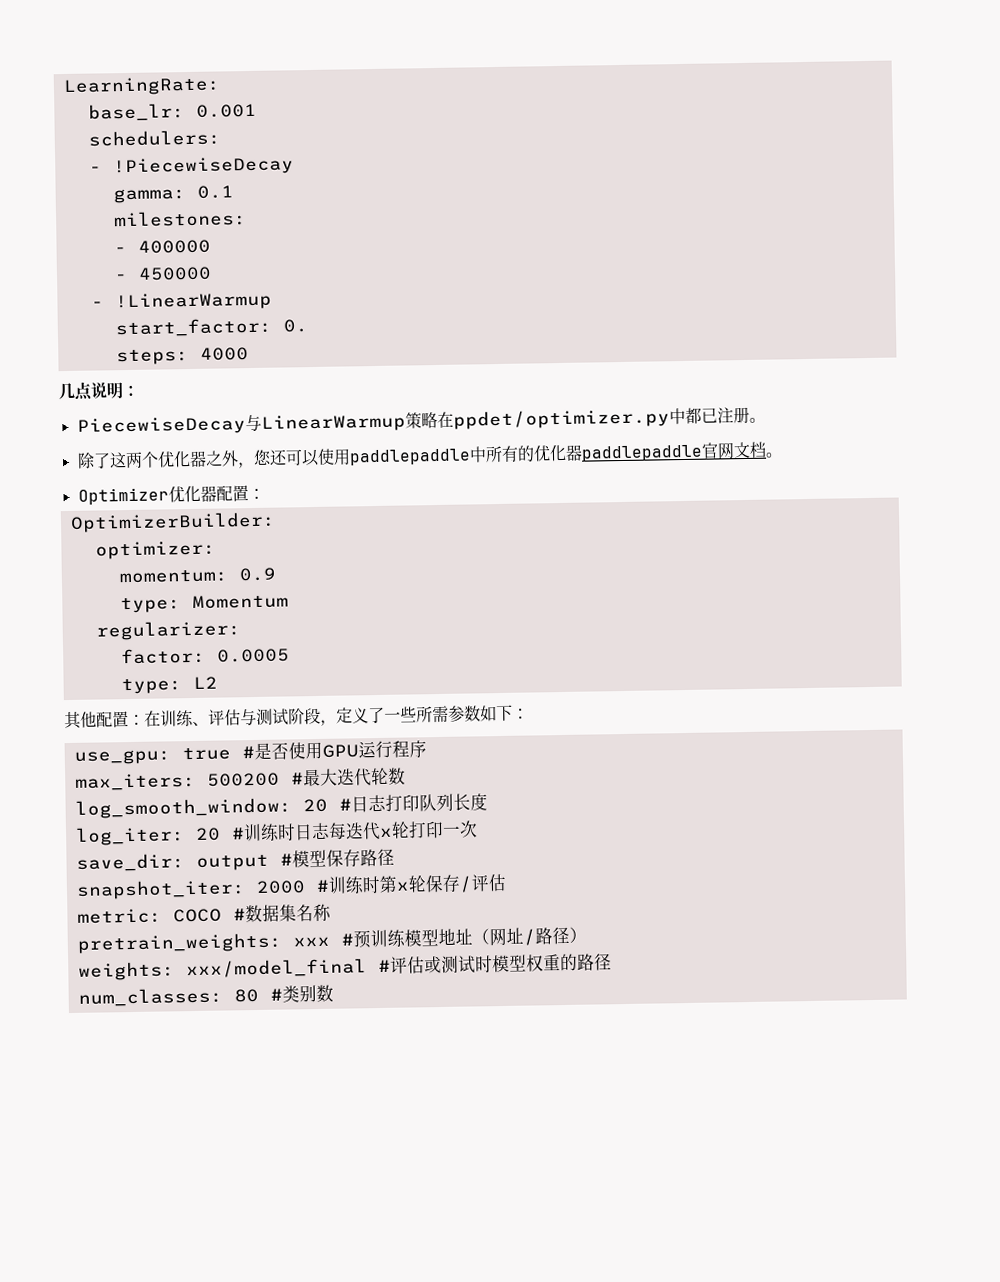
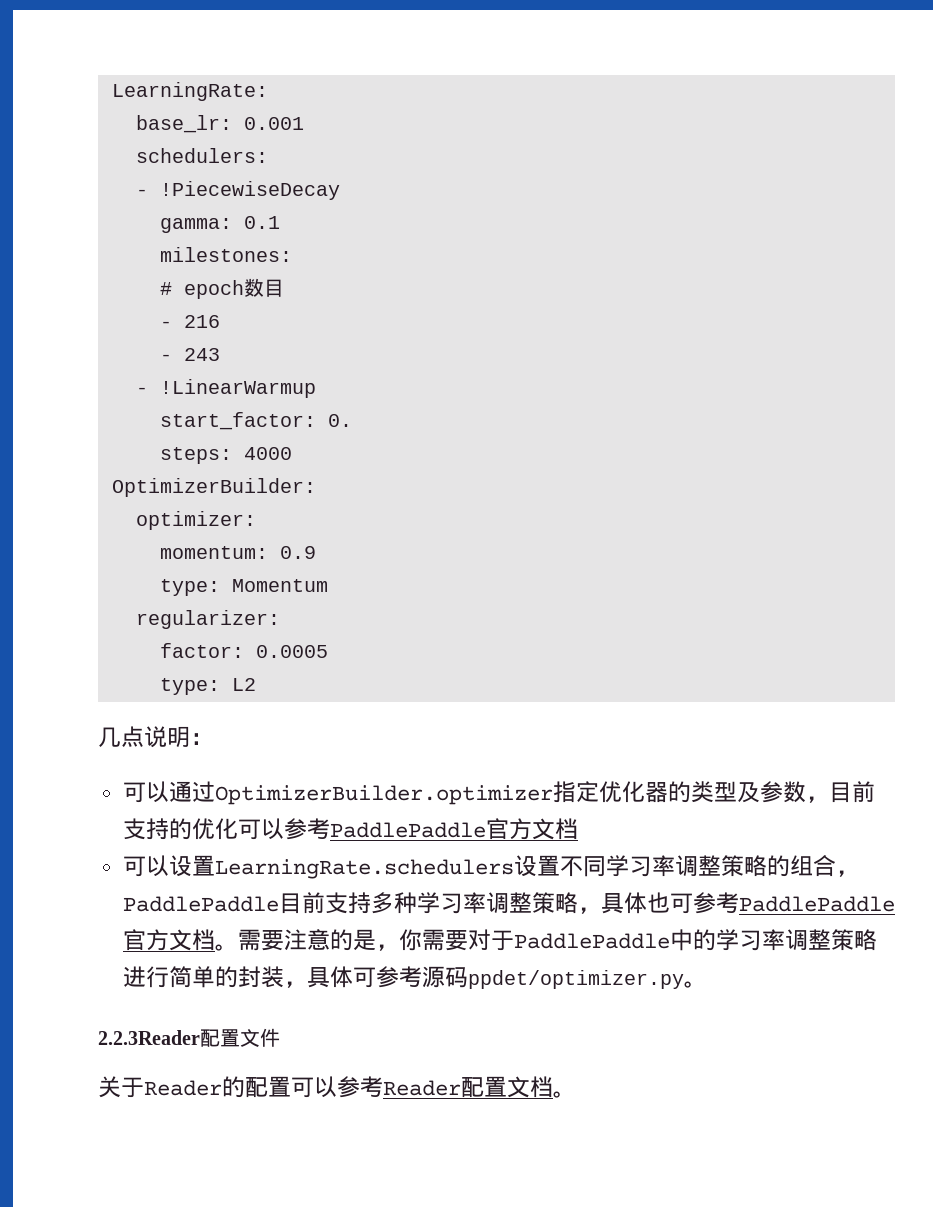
- - 400000
- - 450000
+ # epoch数目
+ - 216
+ - 243
- 几点说明：
- PiecewiseDecay与LinearWarmup策略在ppdet/optimizer.py中都已注册。
- 除了这两个优化器之外，您还可以使用paddlepaddle中所有的优化器paddlepaddle官网文档。
- Optimizer优化器配置：
- 其他配置：在训练、评估与测试阶段，定义了一些所需参数如下：
- use_gpu: true #是否使用GPU运行程序
- max_iters: 500200 #最大迭代轮数
- log_smooth_window: 20 #日志打印队列长度
- log_iter: 20 #训练时日志每迭代x轮打印一次
- save_dir: output #模型保存路径
- snapshot_iter: 2000 #训练时第x轮保存/评估
- metric: COCO #数据集名称
- pretrain_weights: xxx #预训练模型地址（网址/路径）
- weights: xxx/model_final #评估或测试时模型权重的路径
- num_classes: 80 #类别数
+ 几点说明：
+ 可以通过OptimizerBuilder.optimizer指定优化器的类型及参数，目前支持的优化可以参考PaddlePaddle官方文档
+ 可以设置LearningRate.schedulers设置不同学习率调整策略的组合，PaddlePaddle目前支持多种学习率调整策略，具体也可参考PaddlePaddle官方文档。需要注意的是，你需要对于PaddlePaddle中的学习率调整策略进行简单的封装，具体可参考源码ppdet/optimizer.py。
+ 2.2.3Reader配置文件
+ 关于Reader的配置可以参考Reader配置文档。

